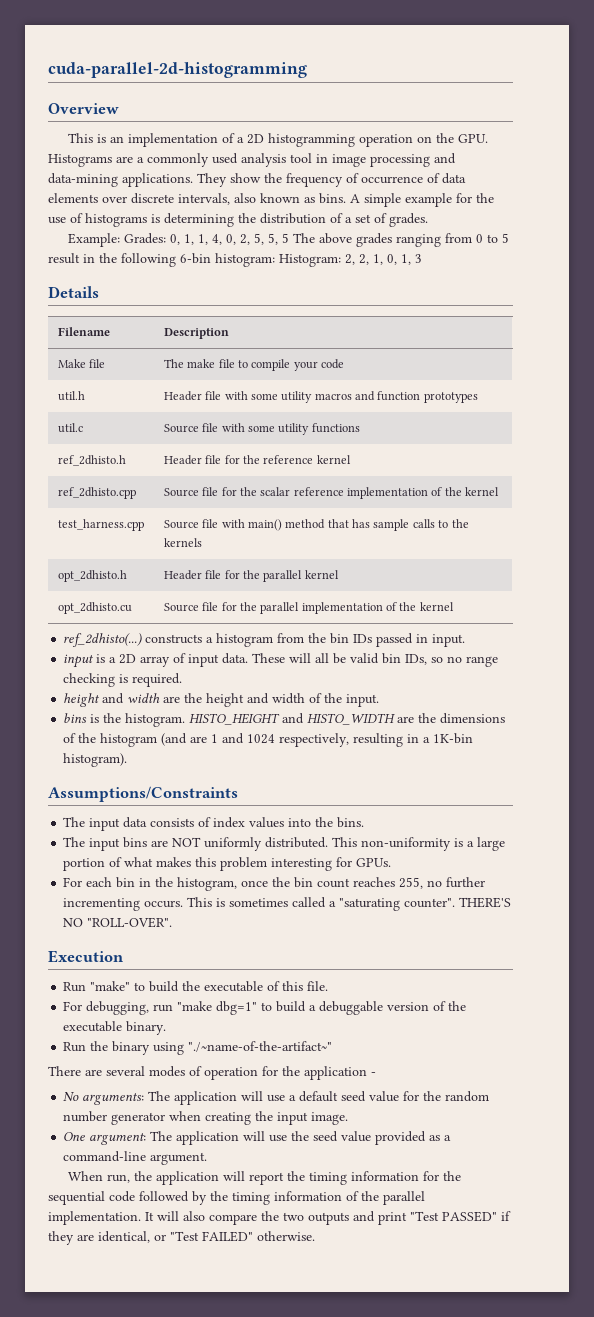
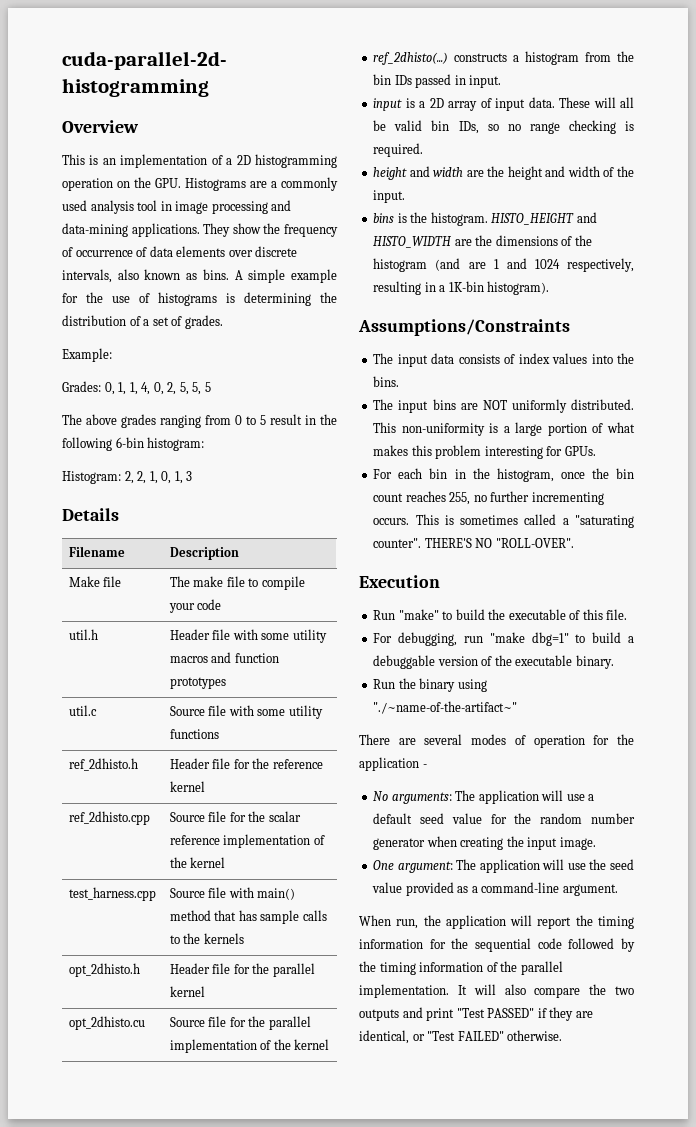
- Example: Grades: 0, 1, 1, 4, 0, 2, 5, 5, 5 The above grades ranging from 0 to 5 result in the following 6-bin histogram: Histogram: 2, 2, 1, 0, 1, 3
+ Example:
+ Grades: 0, 1, 1, 4, 0, 2, 5, 5, 5
+ The above grades ranging from 0 to 5 result in the following 6-bin histogram:
+ Histogram: 2, 2, 1, 0, 1, 3

